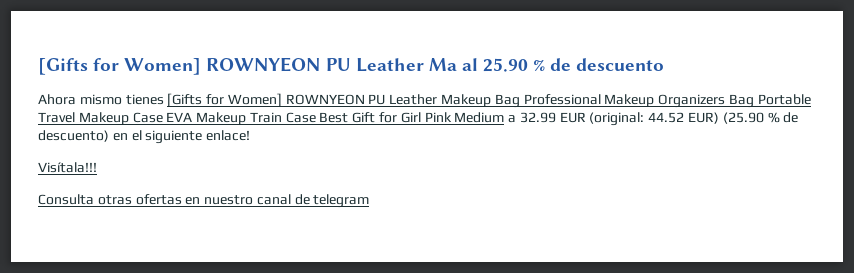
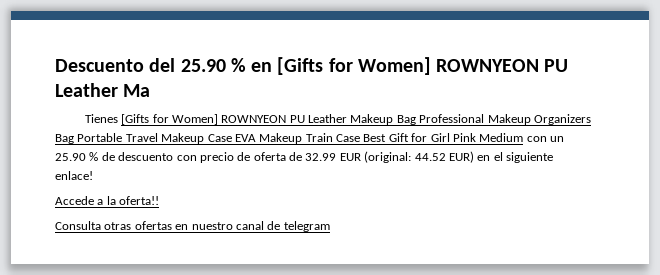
- [Gifts for Women] ROWNYEON PU Leather Ma al 25.90 % de descuento
- Ahora mismo tienes [Gifts for Women] ROWNYEON PU Leather Makeup Bag Professional Makeup Organizers Bag Portable Travel Makeup Case EVA Makeup Train Case Best Gift for Girl Pink Medium a 32.99 EUR (original: 44.52 EUR) (25.90 % de descuento) en el siguiente enlace!
+ Descuento del 25.90 % en [Gifts for Women] ROWNYEON PU Leather Ma
+ Tienes [Gifts for Women] ROWNYEON PU Leather Makeup Bag Professional Makeup Organizers Bag Portable Travel Makeup Case EVA Makeup Train Case Best Gift for Girl Pink Medium con un 25.90 % de descuento con precio de oferta de 32.99 EUR (original: 44.52 EUR) en el siguiente enlace!
- Visítala!!!
+ Accede a la oferta!!

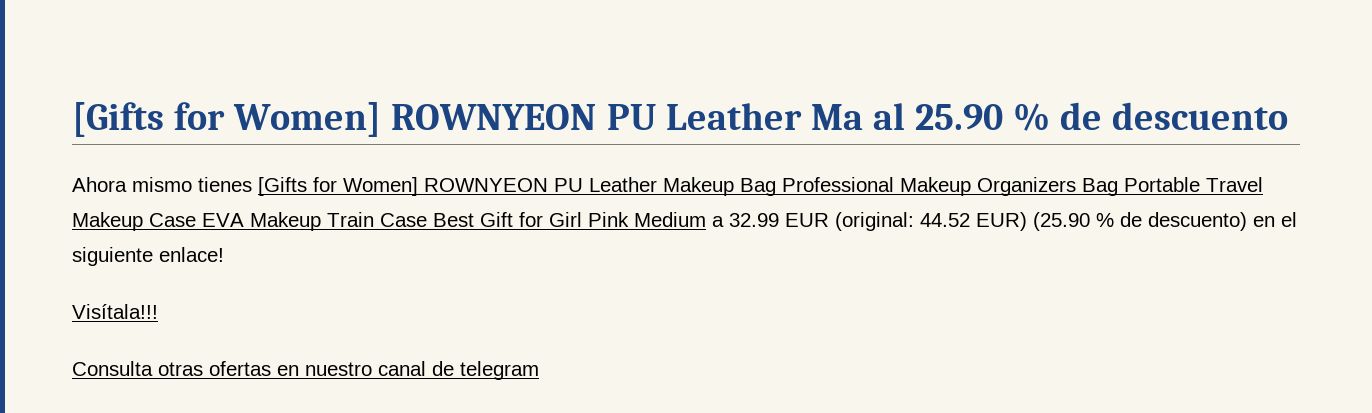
- Descuento del 25.90 % en [Gifts for Women] ROWNYEON PU Leather Ma
- Tienes [Gifts for Women] ROWNYEON PU Leather Makeup Bag Professional Makeup Organizers Bag Portable Travel Makeup Case EVA Makeup Train Case Best Gift for Girl Pink Medium con un 25.90 % de descuento con precio de oferta de 32.99 EUR (original: 44.52 EUR) en el siguiente enlace!
+ [Gifts for Women] ROWNYEON PU Leather Ma al 25.90 % de descuento
+ Ahora mismo tienes [Gifts for Women] ROWNYEON PU Leather Makeup Bag Professional Makeup Organizers Bag Portable Travel Makeup Case EVA Makeup Train Case Best Gift for Girl Pink Medium a 32.99 EUR (original: 44.52 EUR) (25.90 % de descuento) en el siguiente enlace!
- Accede a la oferta!!
+ Visítala!!!

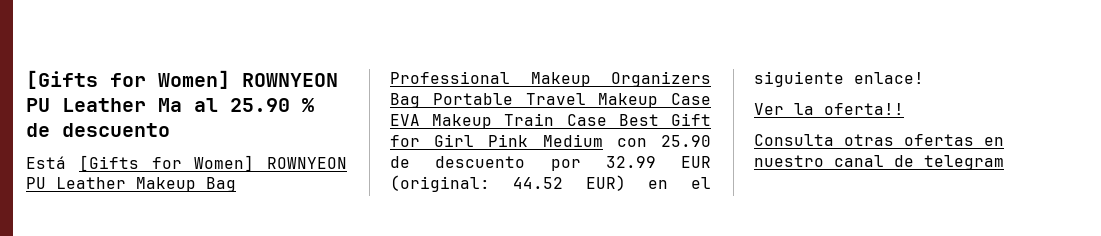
- Ahora mismo tienes [Gifts for Women] ROWNYEON PU Leather Makeup Bag Professional Makeup Organizers Bag Portable Travel Makeup Case EVA Makeup Train Case Best Gift for Girl Pink Medium a 32.99 EUR (original: 44.52 EUR) (25.90 % de descuento) en el siguiente enlace!
+ Está [Gifts for Women] ROWNYEON PU Leather Makeup Bag Professional Makeup Organizers Bag Portable Travel Makeup Case EVA Makeup Train Case Best Gift for Girl Pink Medium con 25.90 de descuento por 32.99 EUR (original: 44.52 EUR) en el siguiente enlace!
- Visítala!!!
+ Ver la oferta!!

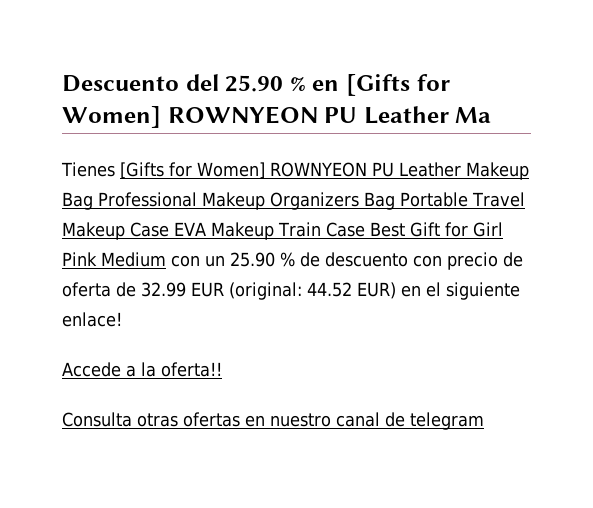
- [Gifts for Women] ROWNYEON PU Leather Ma al 25.90 % de descuento
- Está [Gifts for Women] ROWNYEON PU Leather Makeup Bag Professional Makeup Organizers Bag Portable Travel Makeup Case EVA Makeup Train Case Best Gift for Girl Pink Medium con 25.90 de descuento por 32.99 EUR (original: 44.52 EUR) en el siguiente enlace!
+ Descuento del 25.90 % en [Gifts for Women] ROWNYEON PU Leather Ma
+ Tienes [Gifts for Women] ROWNYEON PU Leather Makeup Bag Professional Makeup Organizers Bag Portable Travel Makeup Case EVA Makeup Train Case Best Gift for Girl Pink Medium con un 25.90 % de descuento con precio de oferta de 32.99 EUR (original: 44.52 EUR) en el siguiente enlace!
- Ver la oferta!!
+ Accede a la oferta!!

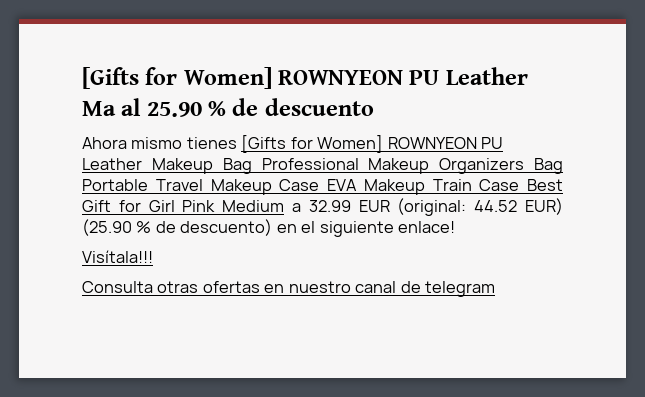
- Descuento del 25.90 % en [Gifts for Women] ROWNYEON PU Leather Ma
- Tienes [Gifts for Women] ROWNYEON PU Leather Makeup Bag Professional Makeup Organizers Bag Portable Travel Makeup Case EVA Makeup Train Case Best Gift for Girl Pink Medium con un 25.90 % de descuento con precio de oferta de 32.99 EUR (original: 44.52 EUR) en el siguiente enlace!
+ [Gifts for Women] ROWNYEON PU Leather Ma al 25.90 % de descuento
+ Ahora mismo tienes [Gifts for Women] ROWNYEON PU Leather Makeup Bag Professional Makeup Organizers Bag Portable Travel Makeup Case EVA Makeup Train Case Best Gift for Girl Pink Medium a 32.99 EUR (original: 44.52 EUR) (25.90 % de descuento) en el siguiente enlace!
- Accede a la oferta!!
+ Visítala!!!

